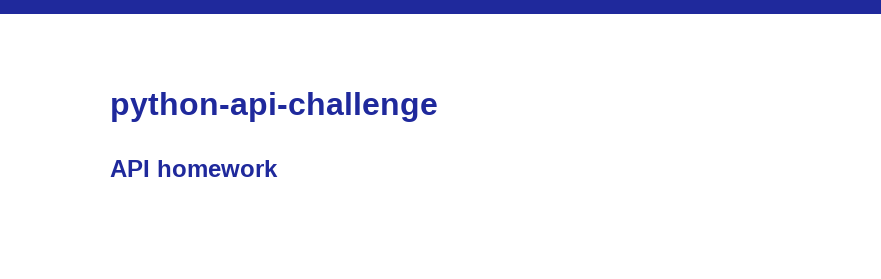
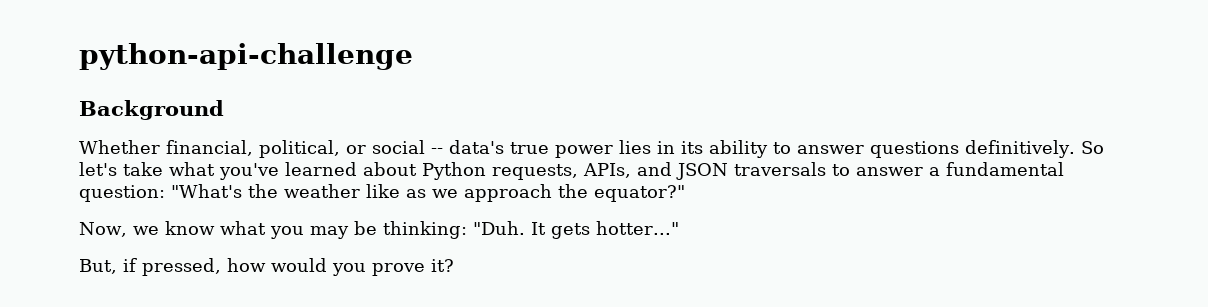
- API homework
+ Background
+ Whether financial, political, or social -- data's true power lies in its ability to answer questions definitively. So let's take what you've learned about Python requests, APIs, and JSON traversals to answer a fundamental question: "What's the weather like as we approach the equator?"
+ Now, we know what you may be thinking: "Duh. It gets hotter..."
+ But, if pressed, how would you prove it?

